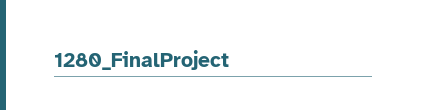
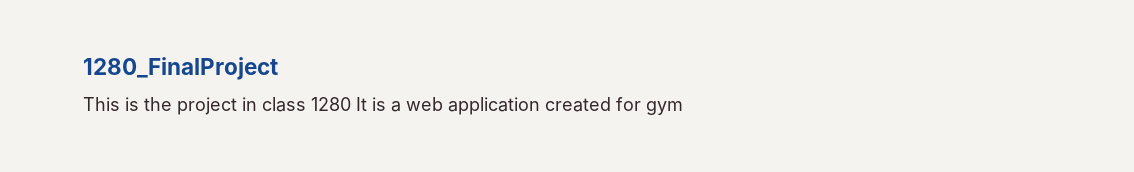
+ This is the project in class 1280 It is a web application created for gym

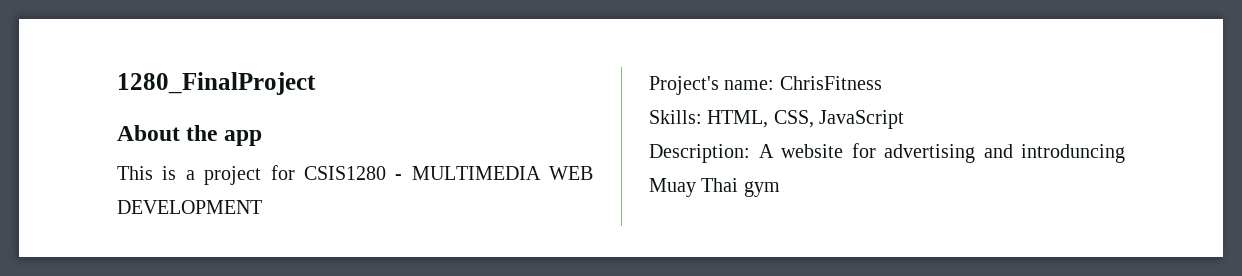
+ About the app
- This is the project in class 1280 It is a web application created for gym
+ This is a project for CSIS1280 - MULTIMEDIA WEB DEVELOPMENT
+ Project's name: ChrisFitness
+ Skills: HTML, CSS, JavaScript
+ Description: A website for advertising and introduncing Muay Thai gym

